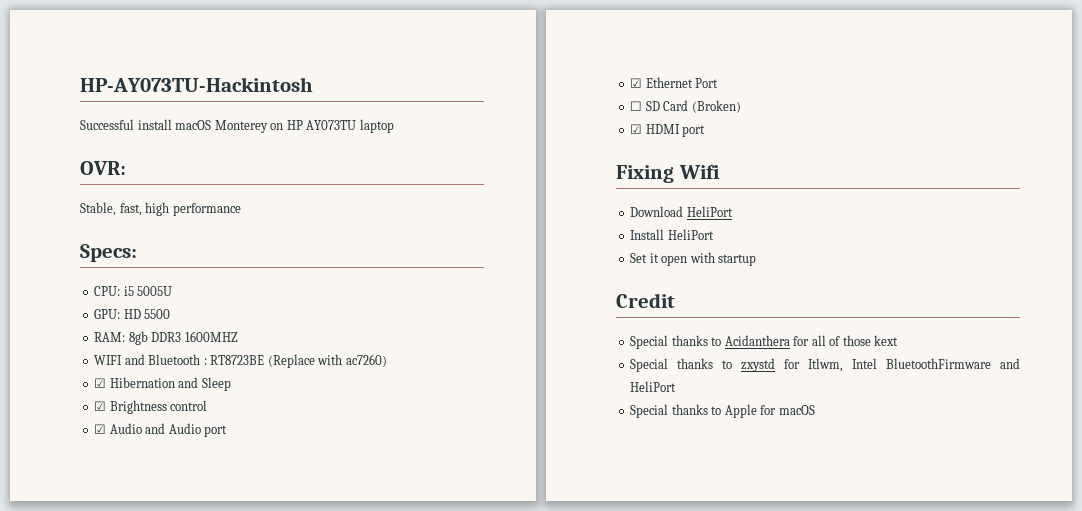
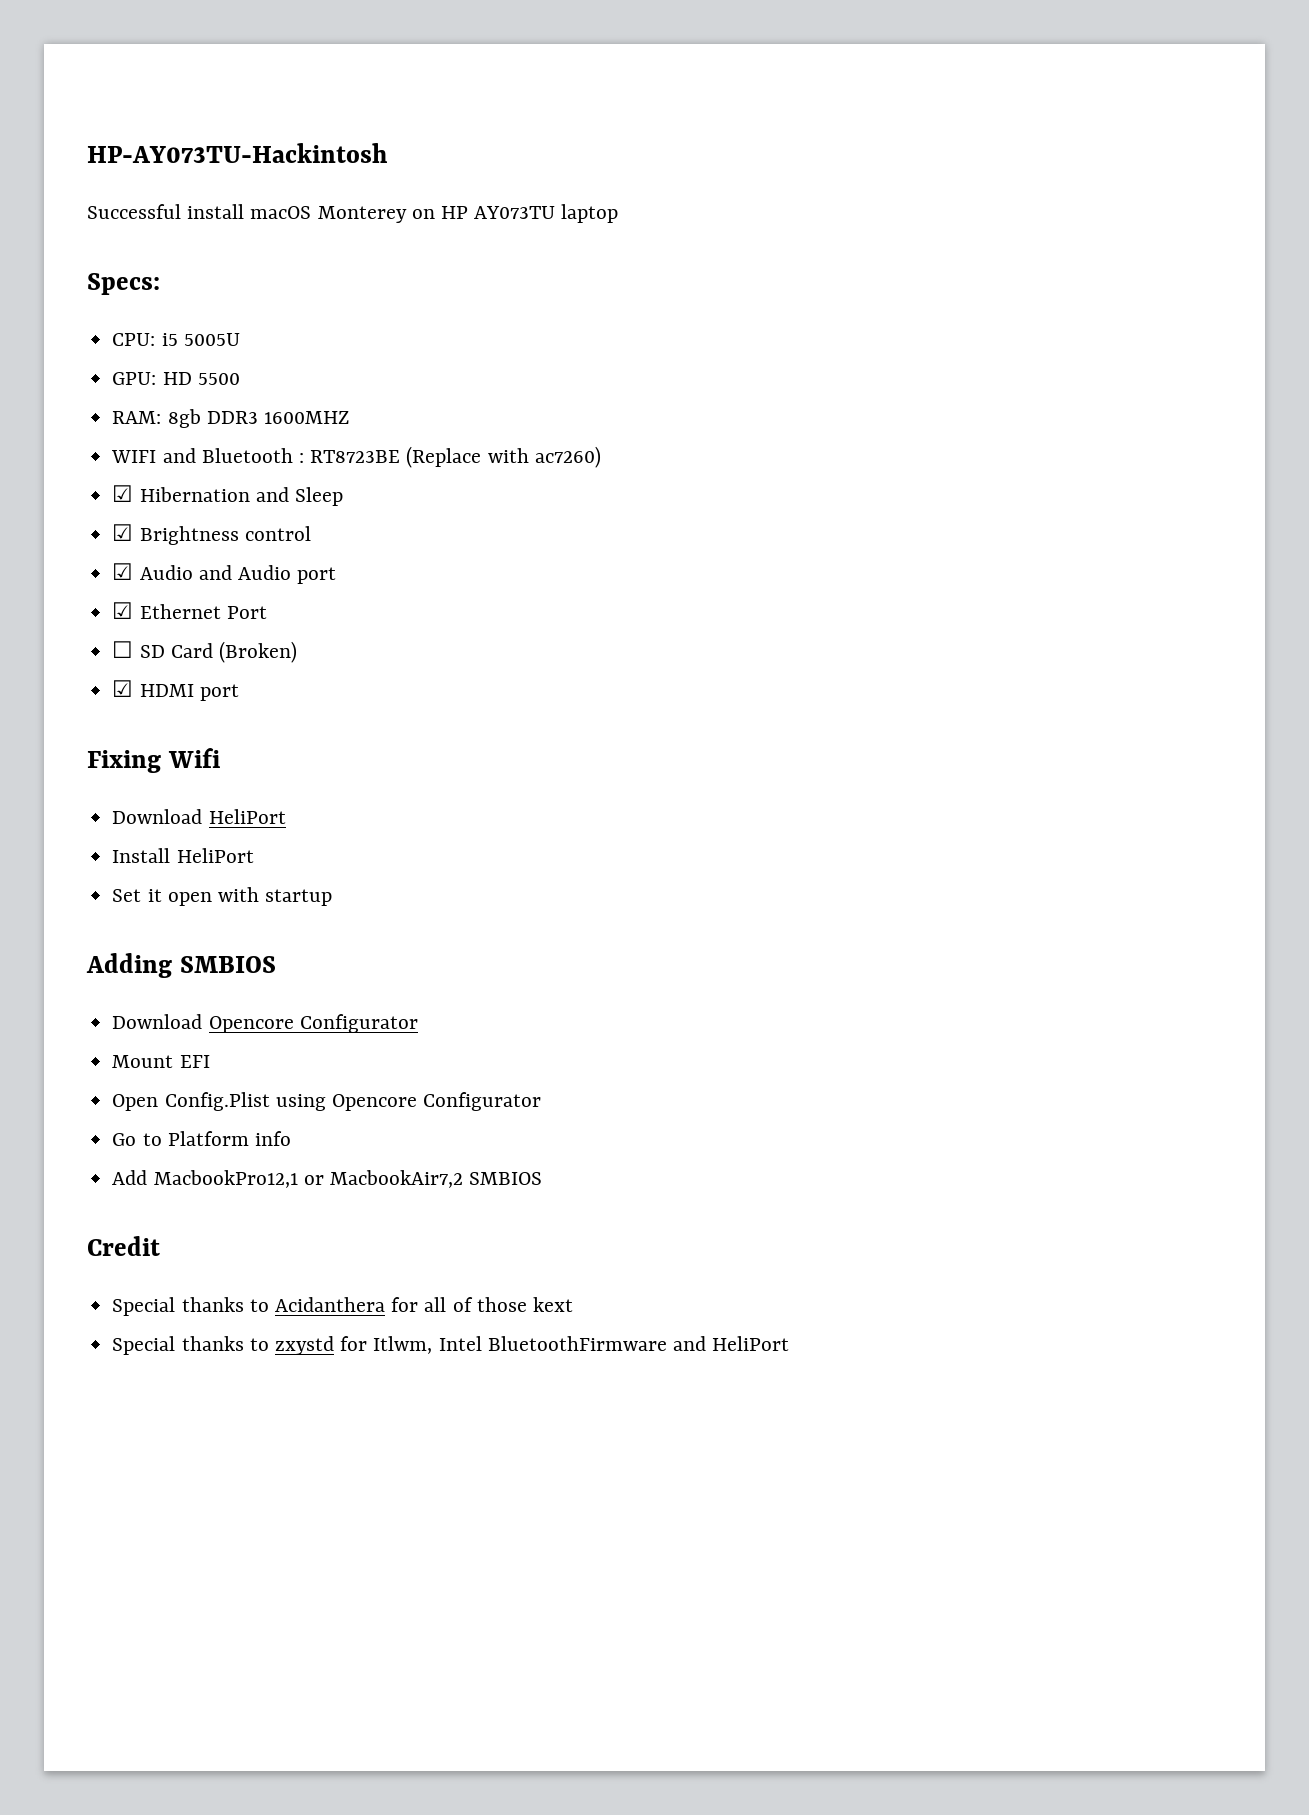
- OVR:
- Stable, fast, high performance
+ Adding SMBIOS
+ Download Opencore Configurator
+ Mount EFI
+ Open Config.Plist using Opencore Configurator
+ Go to Platform info
+ Add MacbookPro12,1 or MacbookAir7,2 SMBIOS
- Special thanks to Apple for macOS

